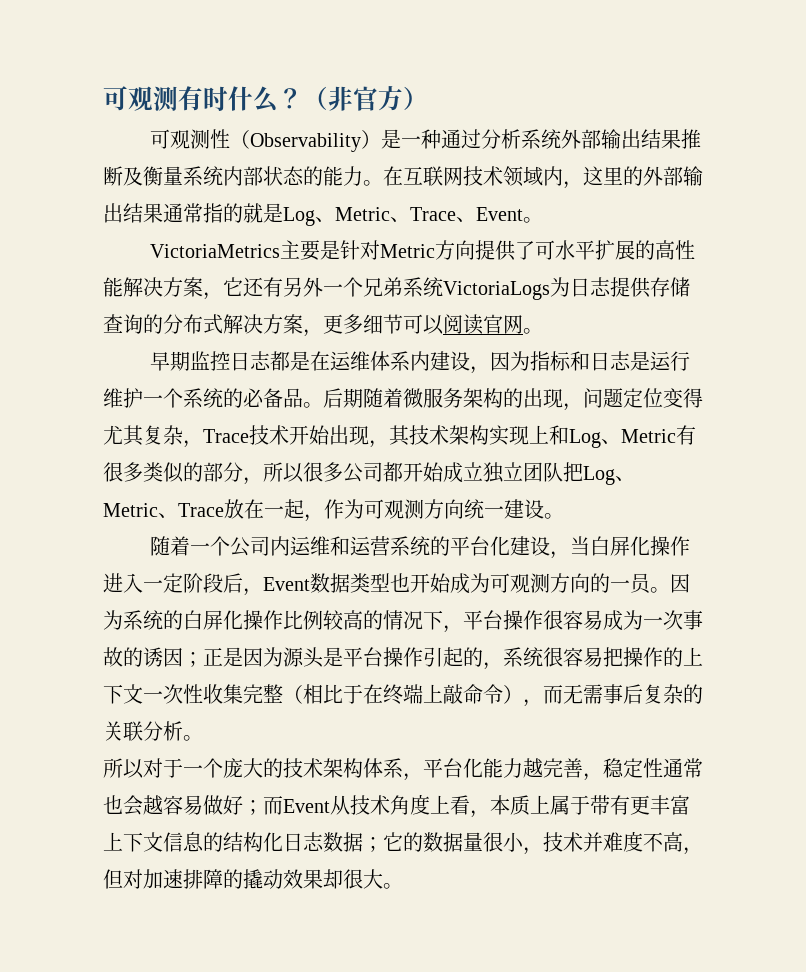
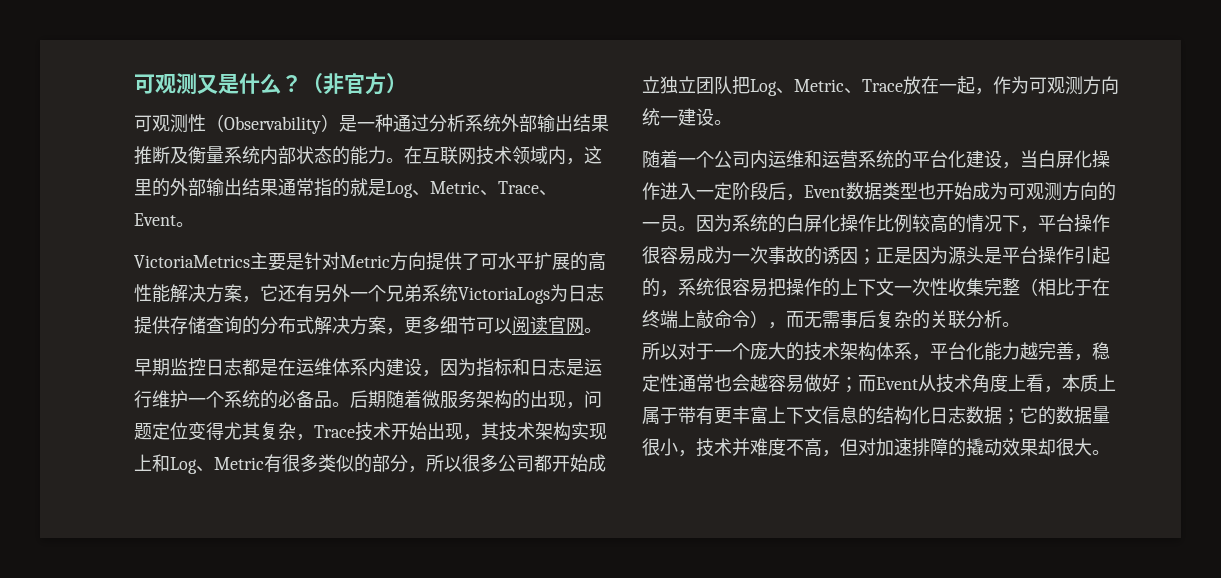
- 可观测有时什么？
+ 可观测又是什么？

